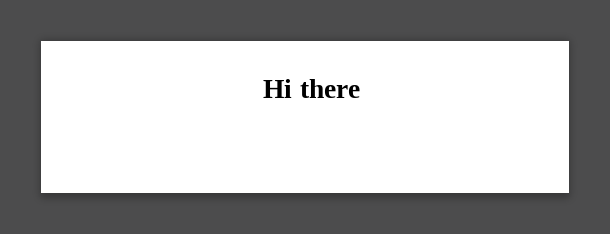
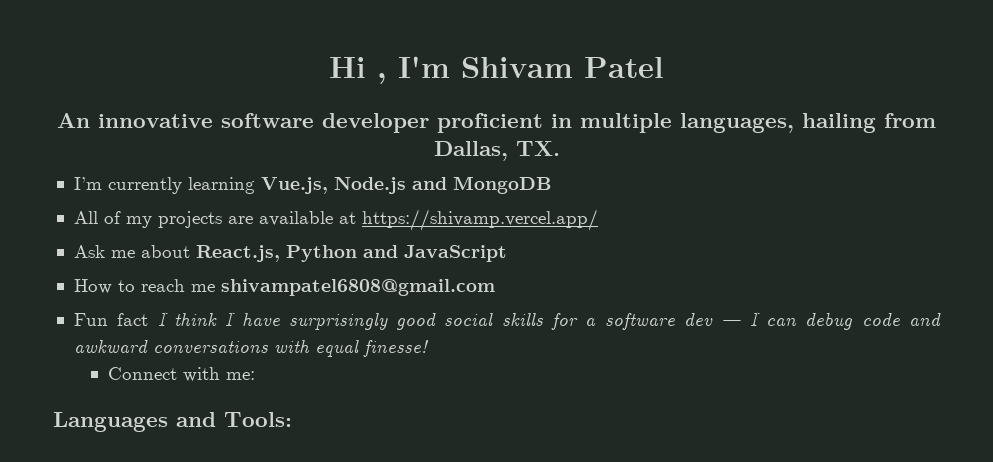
- Hi there
+ Hi , I'm Shivam Patel
+ An innovative software developer proficient in multiple languages, hailing from Dallas, TX.
+ I’m currently learning Vue.js, Node.js and MongoDB
+ All of my projects are available at https://shivamp.vercel.app/
+ Ask me about React.js, Python and JavaScript
+ How to reach me shivampatel6808@gmail.com
+ Fun fact I think I have surprisingly good social skills for a software dev — I can debug code and awkward conversations with equal finesse!
+ Connect with me:
+ Languages and Tools:

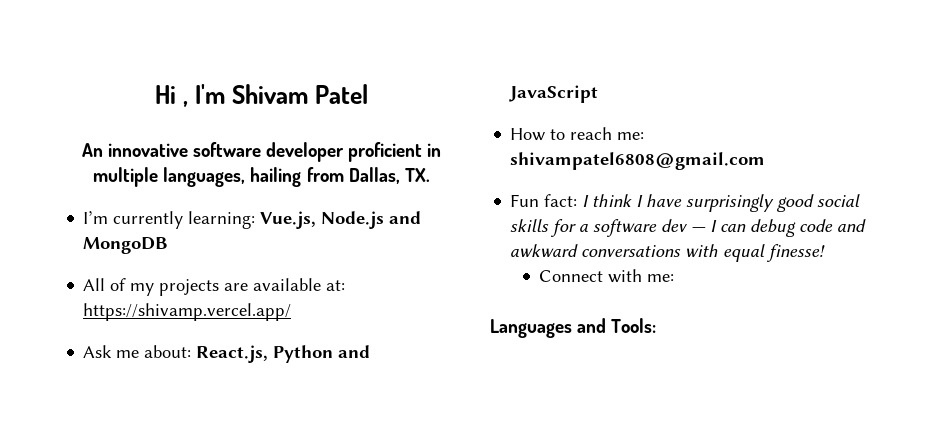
- I’m currently learning Vue.js, Node.js and MongoDB
+ I’m currently learning: Vue.js, Node.js and MongoDB
- All of my projects are available at https://shivamp.vercel.app/
+ All of my projects are available at: https://shivamp.vercel.app/
- Ask me about React.js, Python and JavaScript
+ Ask me about: React.js, Python and JavaScript
- How to reach me shivampatel6808@gmail.com
+ How to reach me: shivampatel6808@gmail.com
- Fun fact I think I have surprisingly good social skills for a software dev — I can debug code and awkward conversations with equal finesse!
+ Fun fact: I think I have surprisingly good social skills for a software dev — I can debug code and awkward conversations with equal finesse!

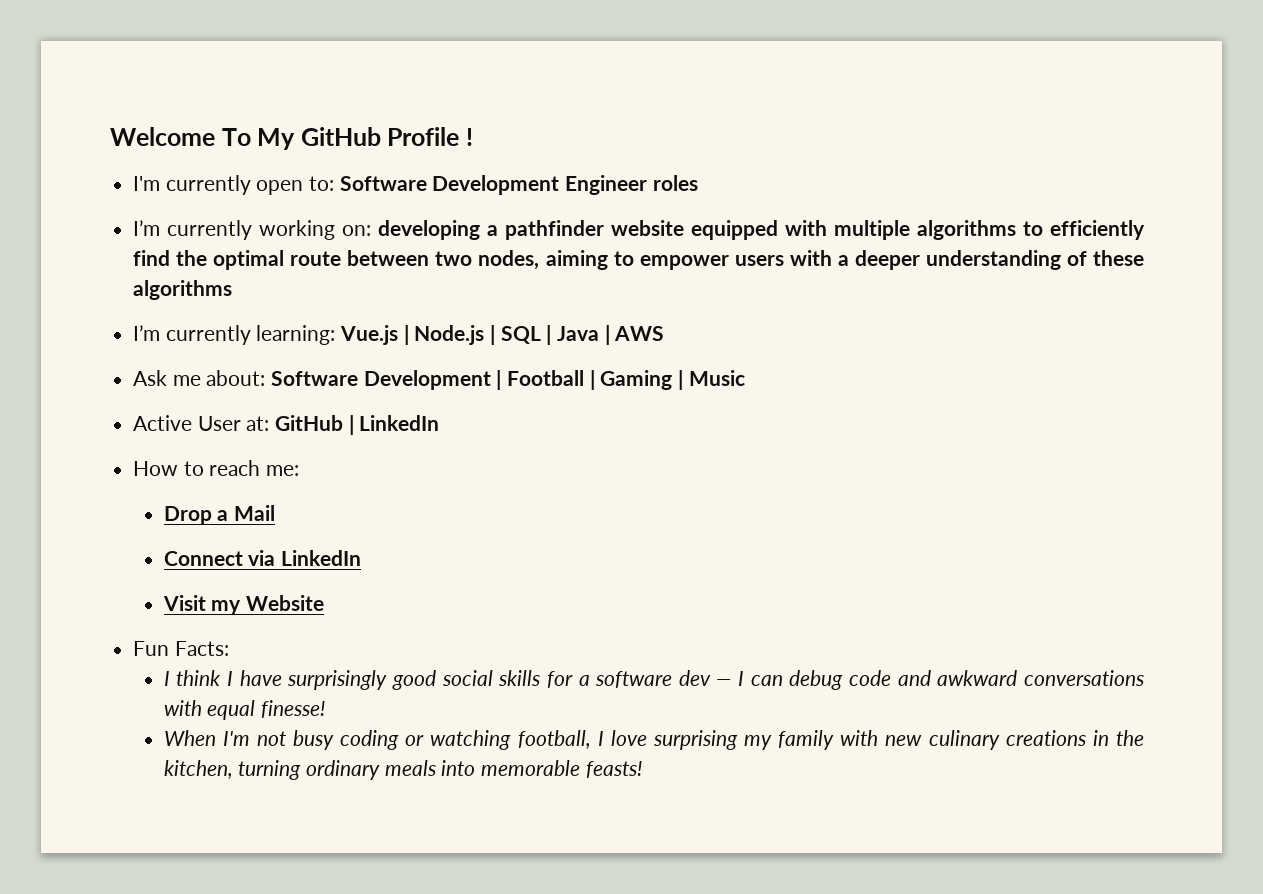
- Hi , I'm Shivam Patel
- An innovative software developer proficient in multiple languages, hailing from Dallas, TX.
- I’m currently learning: Vue.js, Node.js and MongoDB
- All of my projects are available at: https://shivamp.vercel.app/
- Ask me about: React.js, Python and JavaScript
- How to reach me: shivampatel6808@gmail.com
+ Welcome To My GitHub Profile !
+ I'm currently open to: Software Development Engineer roles
+ I’m currently working on: developing a pathfinder website equipped with multiple algorithms to efficiently find the optimal route between two nodes, aiming to empower users with a deeper understanding of these algorithms
+ I’m currently learning: Vue.js | Node.js | SQL | Java | AWS
+ Ask me about: Software Development | Football | Gaming | Music
+ Active User at: GitHub | LinkedIn
+ How to reach me:
+ Drop a Mail
+ Connect via LinkedIn
+ Visit my Website
- Fun fact: I think I have surprisingly good social skills for a software dev — I can debug code and awkward conversations with equal finesse!
+ Fun Facts:
+ I think I have surprisingly good social skills for a software dev — I can debug code and awkward conversations with equal finesse!
- Connect with me:
- Languages and Tools:
+ When I'm not busy coding or watching football, I love surprising my family with new culinary creations in the kitchen, turning ordinary meals into memorable feasts!

